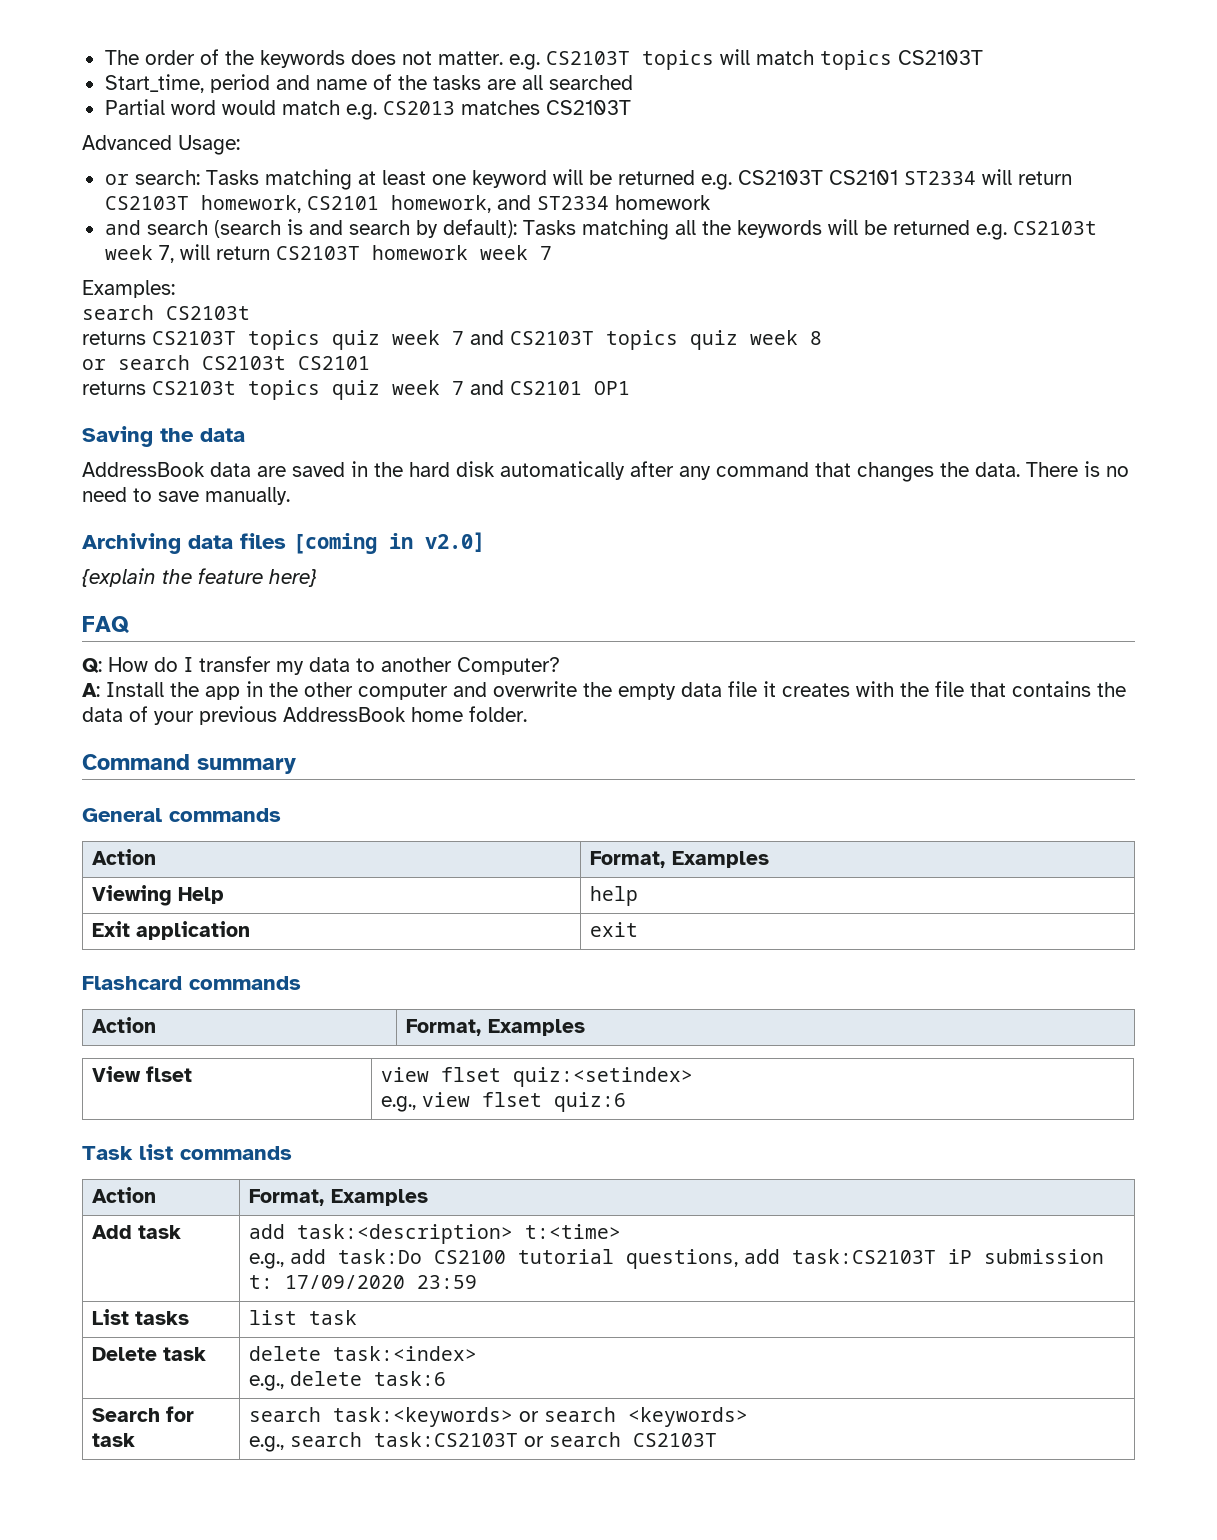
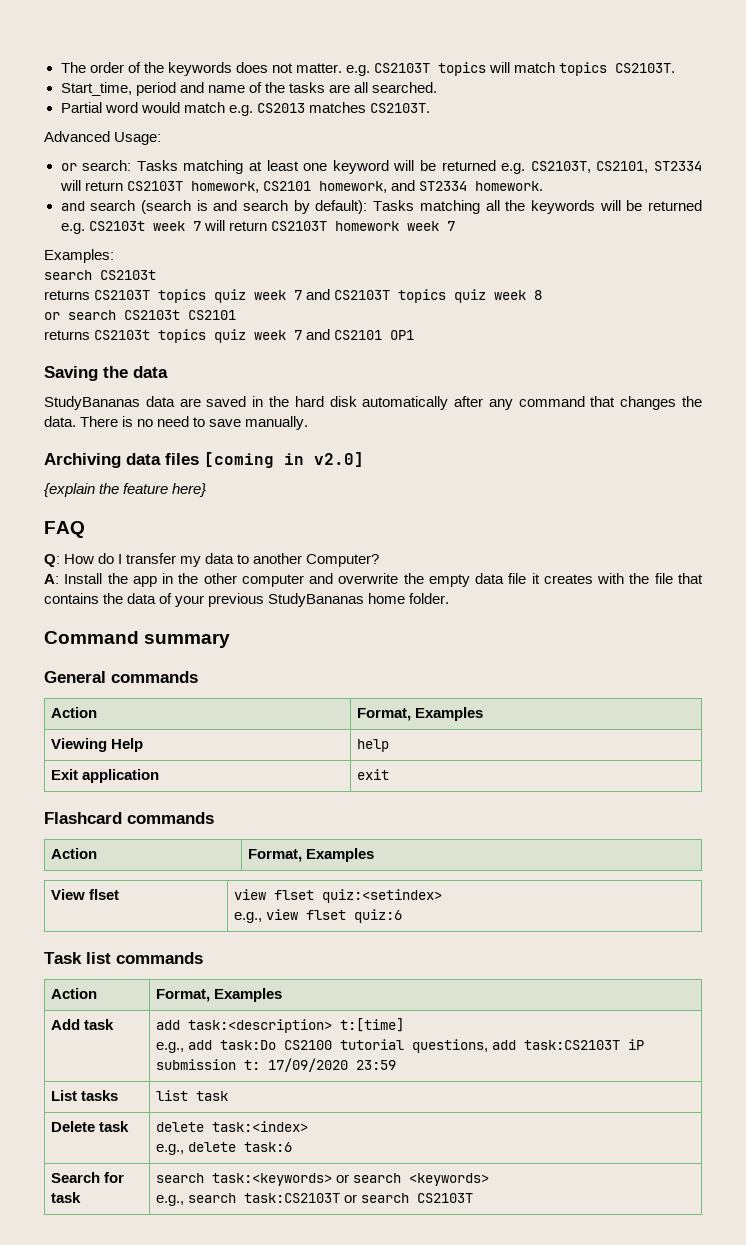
- The order of the keywords does not matter. e.g. CS2103T topics will match topics CS2103T
+ The order of the keywords does not matter. e.g. CS2103T topics will match topics CS2103T.
- Start_time, period and name of the tasks are all searched
+ Start_time, period and name of the tasks are all searched.
- Partial word would match e.g. CS2013 matches CS2103T
+ Partial word would match e.g. CS2013 matches CS2103T.
- or search: Tasks matching at least one keyword will be returned e.g. CS2103T CS2101 ST2334 will return CS2103T homework, CS2101 homework, and ST2334 homework
+ or search: Tasks matching at least one keyword will be returned e.g. CS2103T, CS2101, ST2334 will return CS2103T homework, CS2101 homework, and ST2334 homework.
- and search (search is and search by default): Tasks matching all the keywords will be returned e.g. CS2103t week 7, will return CS2103T homework week 7
+ and search (search is and search by default): Tasks matching all the keywords will be returned e.g. CS2103t week 7 will return CS2103T homework week 7
- AddressBook data are saved in the hard disk automatically after any command that changes the data.
+ StudyBananas data are saved in the hard disk automatically after any command that changes the data.
- A: Install the app in the other computer and overwrite the empty data file it creates with the file that contains the data of your previous AddressBook home folder.
+ A: Install the app in the other computer and overwrite the empty data file it creates with the file that contains the data of your previous StudyBananas home folder.
- Add task | add task:<description> t:<time>
+ Add task | add task:<description> t:[time]

